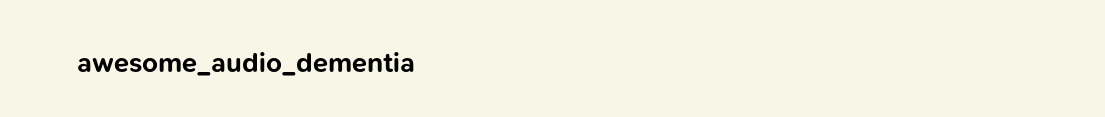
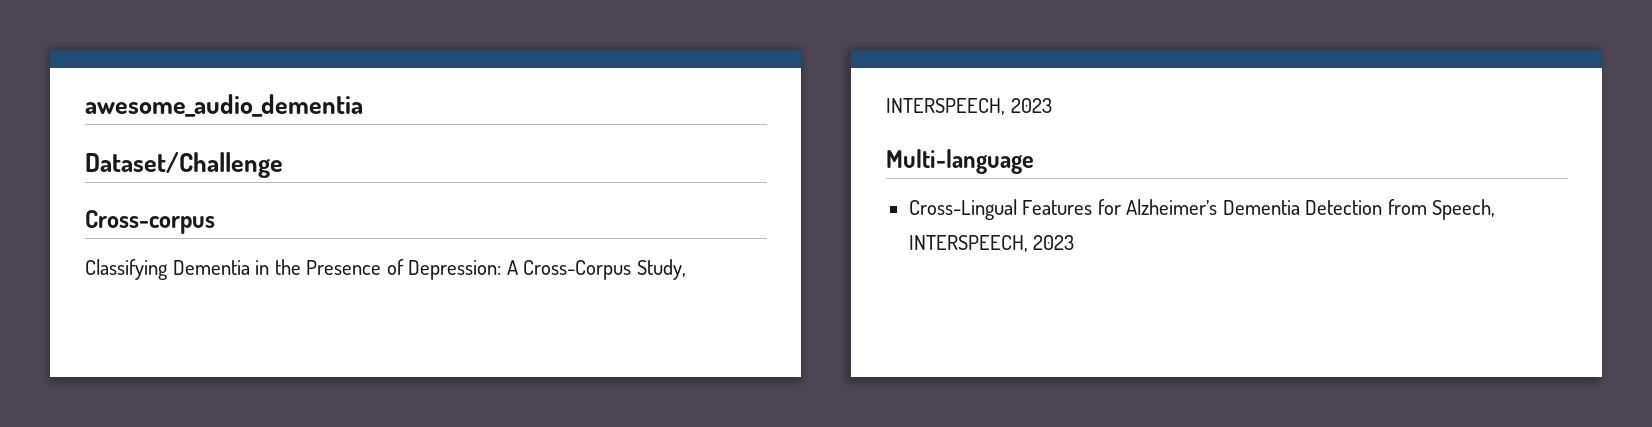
+ Dataset/Challenge
+ Cross-corpus
+ Classifying Dementia in the Presence of Depression: A Cross-Corpus Study, INTERSPEECH, 2023
+ Multi-language
+ Cross-Lingual Features for Alzheimer’s Dementia Detection from Speech, INTERSPEECH, 2023

